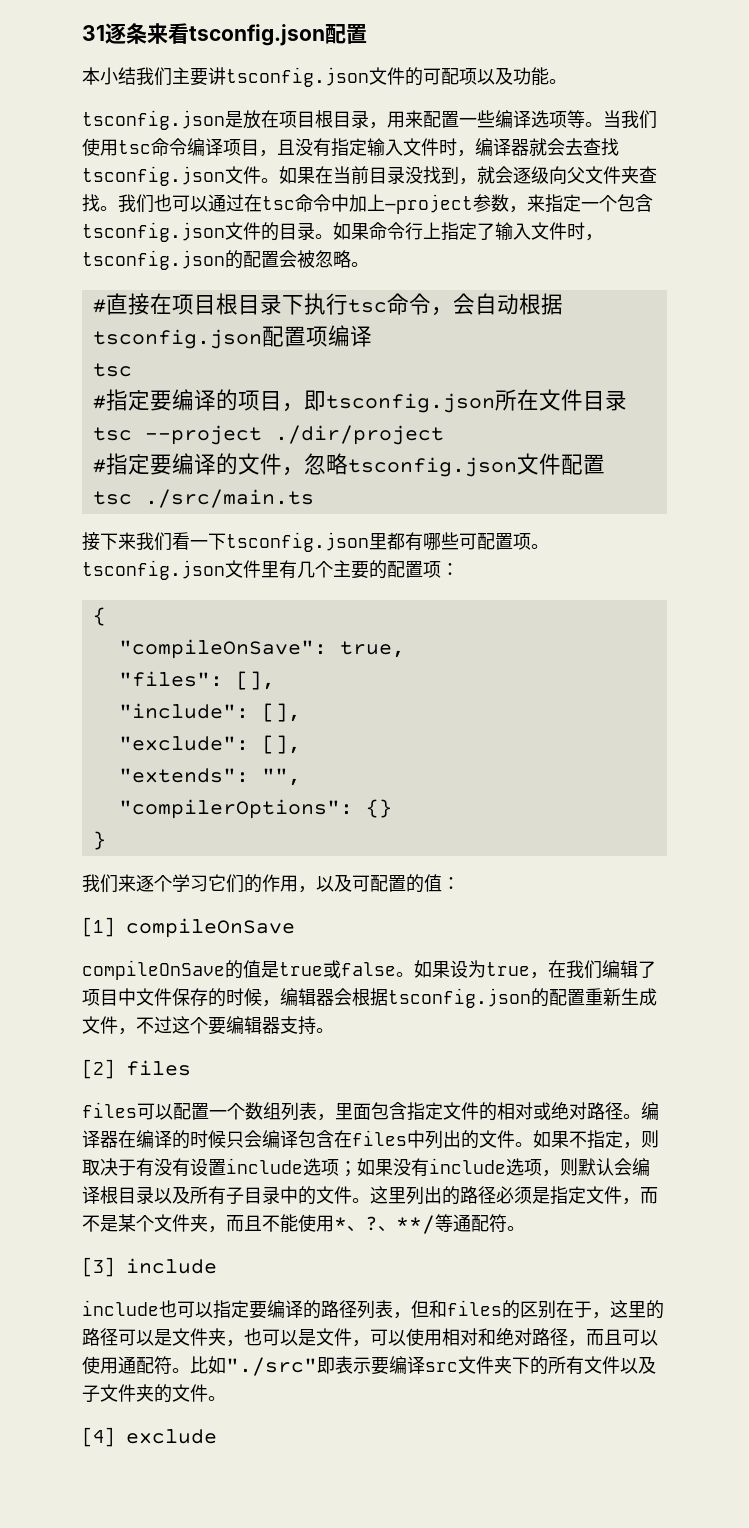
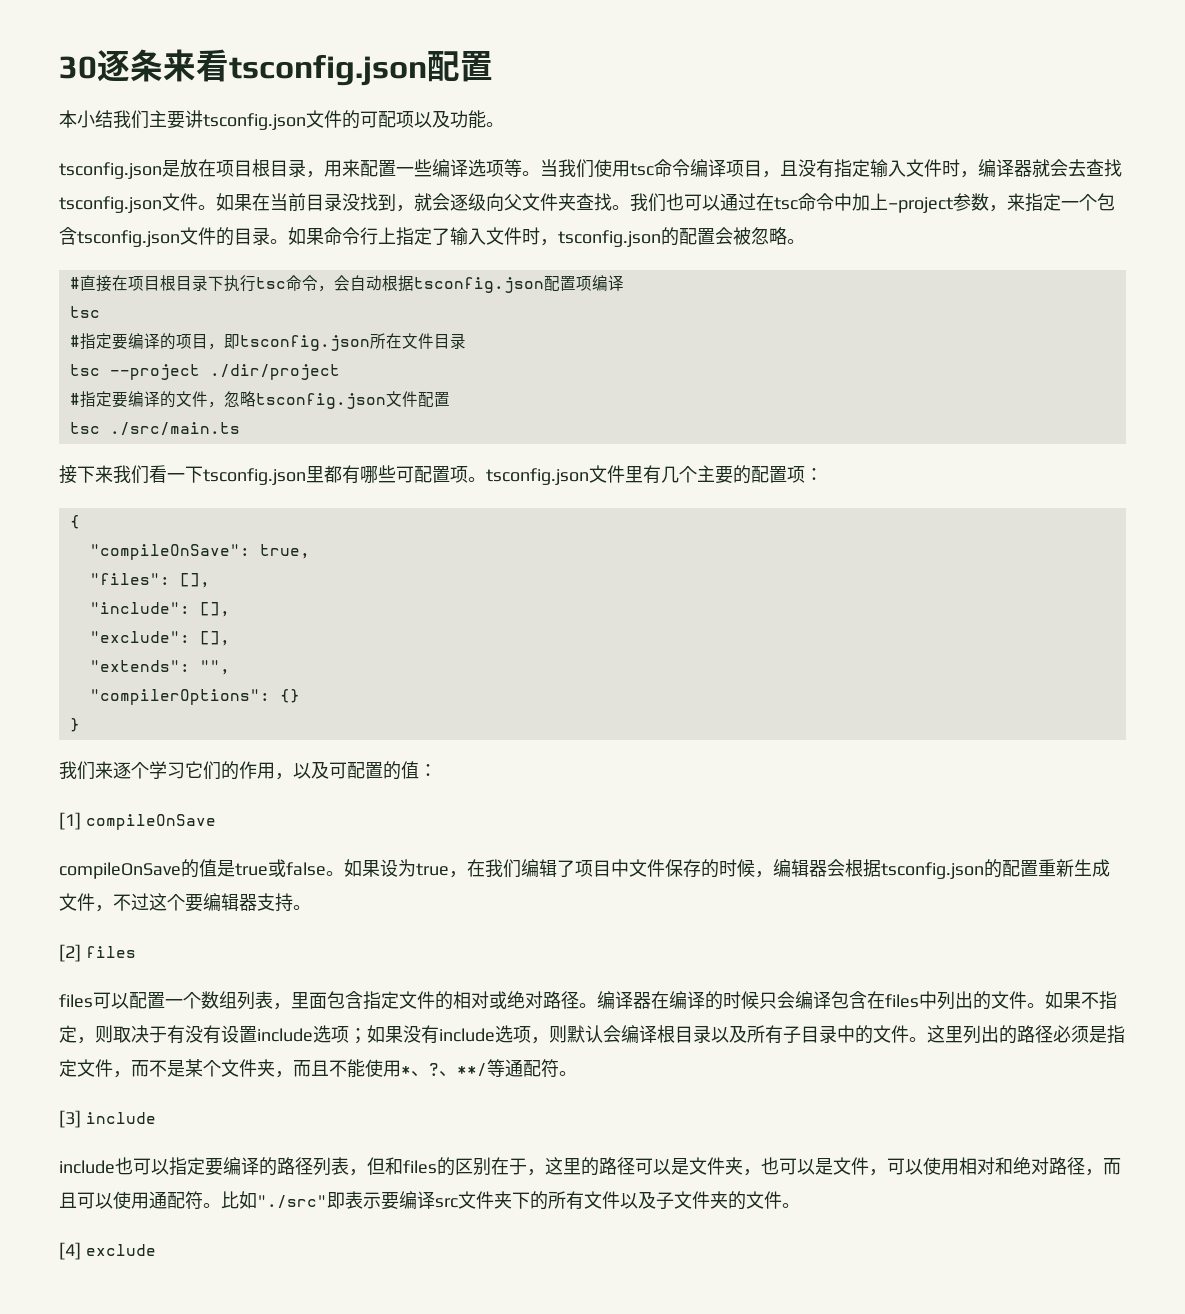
- 31逐条来看tsconfig.json配置
+ 30逐条来看tsconfig.json配置

